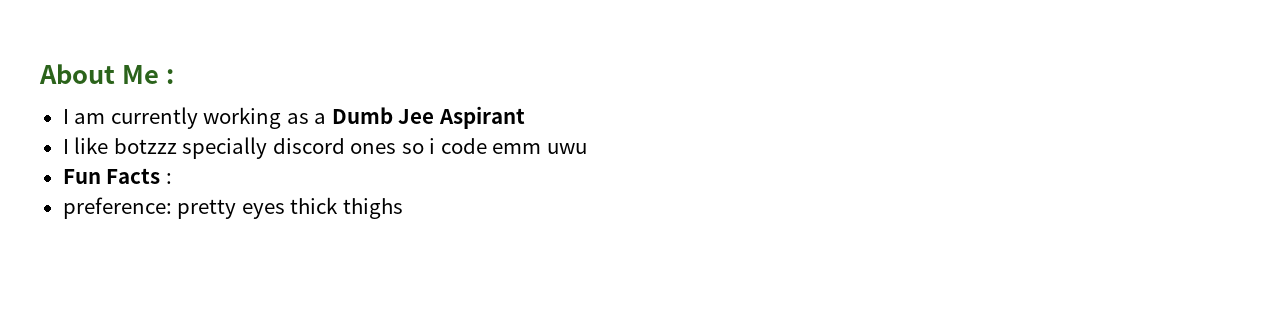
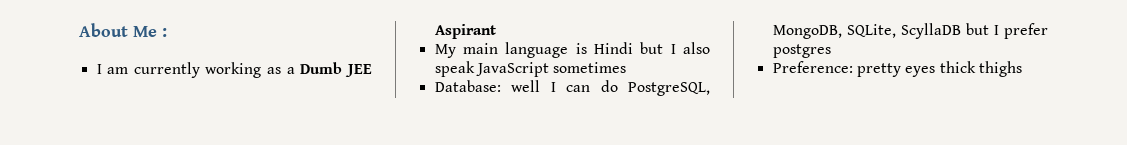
- I am currently working as a Dumb Jee Aspirant
+ I am currently working as a Dumb JEE Aspirant
- I like botzzz specially discord ones so i code emm uwu
- Fun Facts :
- preference: pretty eyes thick thighs
+ My main language is Hindi but I also speak JavaScript sometimes
+ Database: well I can do PostgreSQL, MongoDB, SQLite, ScyllaDB but I prefer postgres
+ Preference: pretty eyes thick thighs

